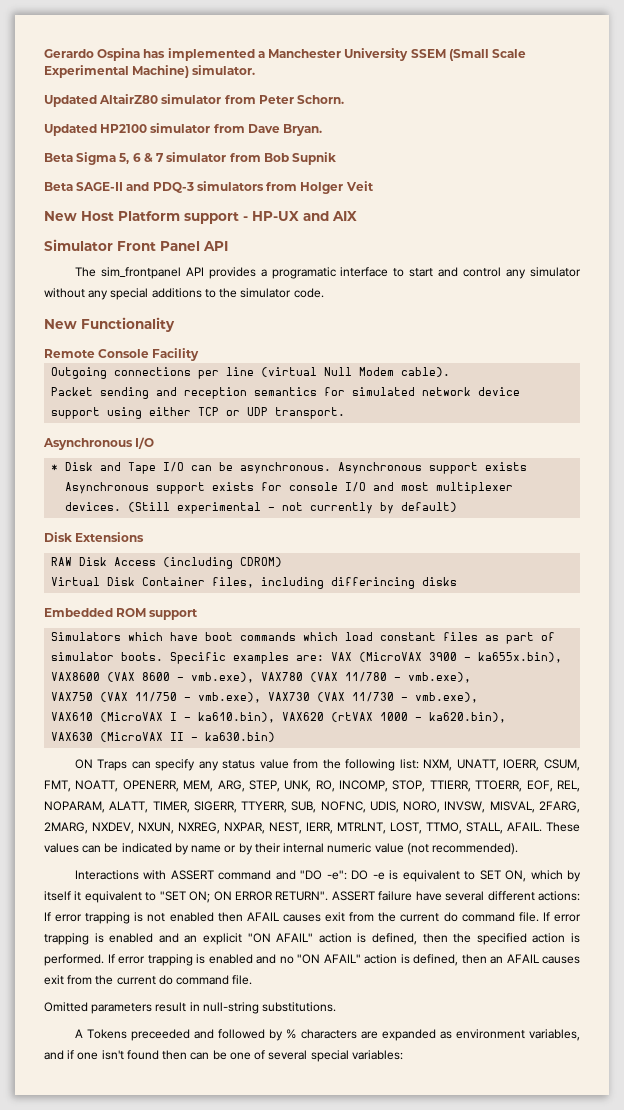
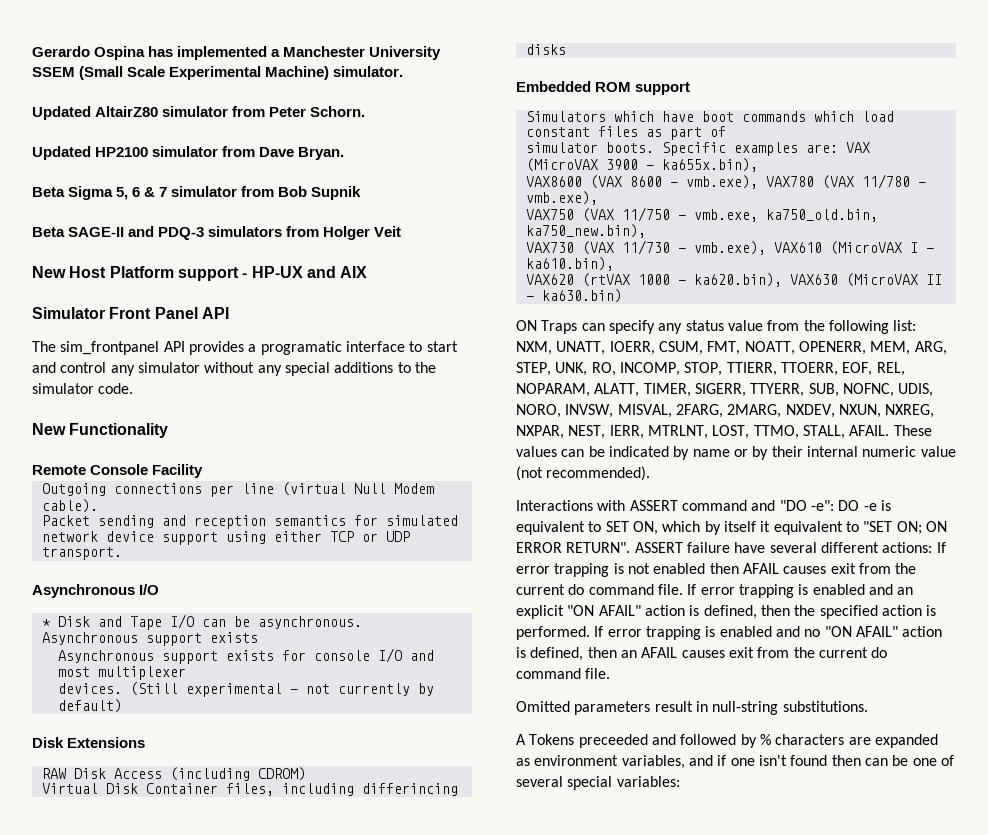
- VAX750 (VAX 11/750 - vmb.exe), VAX730 (VAX 11/730 - vmb.exe),
- VAX610 (MicroVAX I - ka610.bin), VAX620 (rtVAX 1000 - ka620.bin),
- VAX630 (MicroVAX II - ka630.bin)
+ VAX750 (VAX 11/750 - vmb.exe, ka750_old.bin, ka750_new.bin),
+ VAX730 (VAX 11/730 - vmb.exe), VAX610 (MicroVAX I - ka610.bin),
+ VAX620 (rtVAX 1000 - ka620.bin), VAX630 (MicroVAX II - ka630.bin)

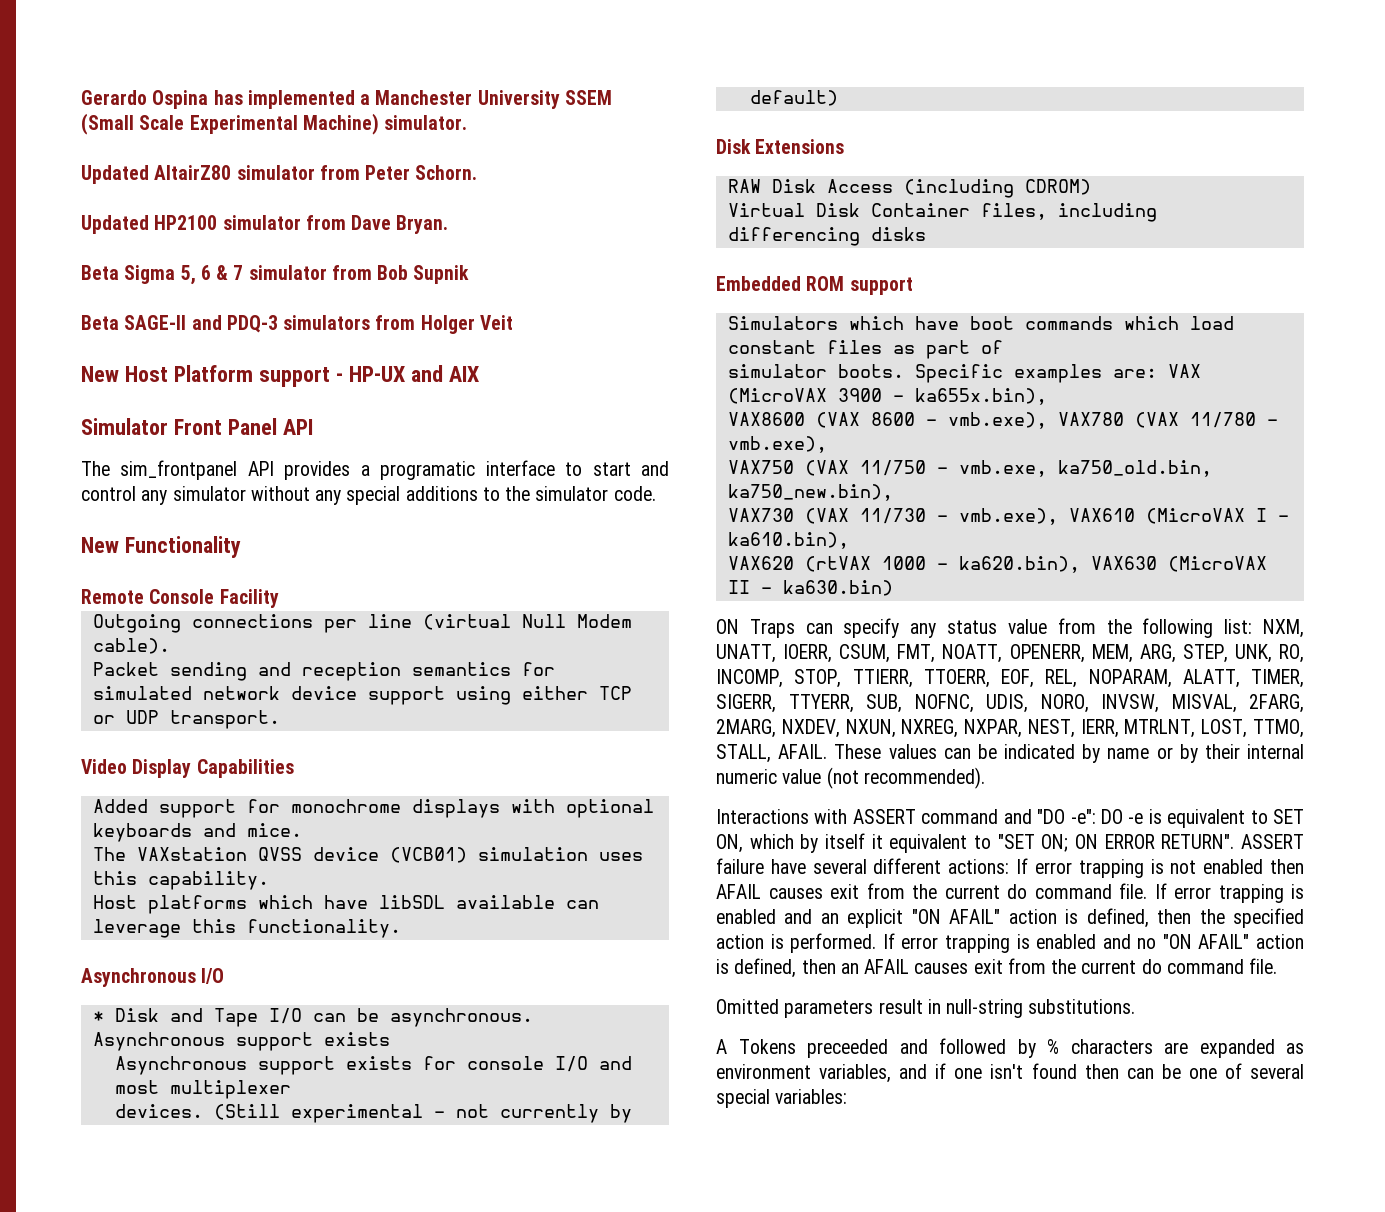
+ Video Display Capabilities
+ Added support for monochrome displays with optional keyboards and mice.
+ The VAXstation QVSS device (VCB01) simulation uses this capability.
+ Host platforms which have libSDL available can leverage this functionality.
- Virtual Disk Container files, including differincing disks
+ Virtual Disk Container files, including differencing disks

